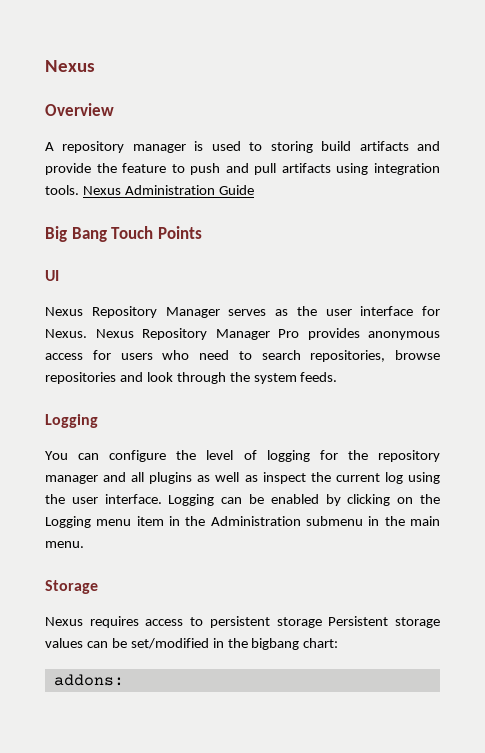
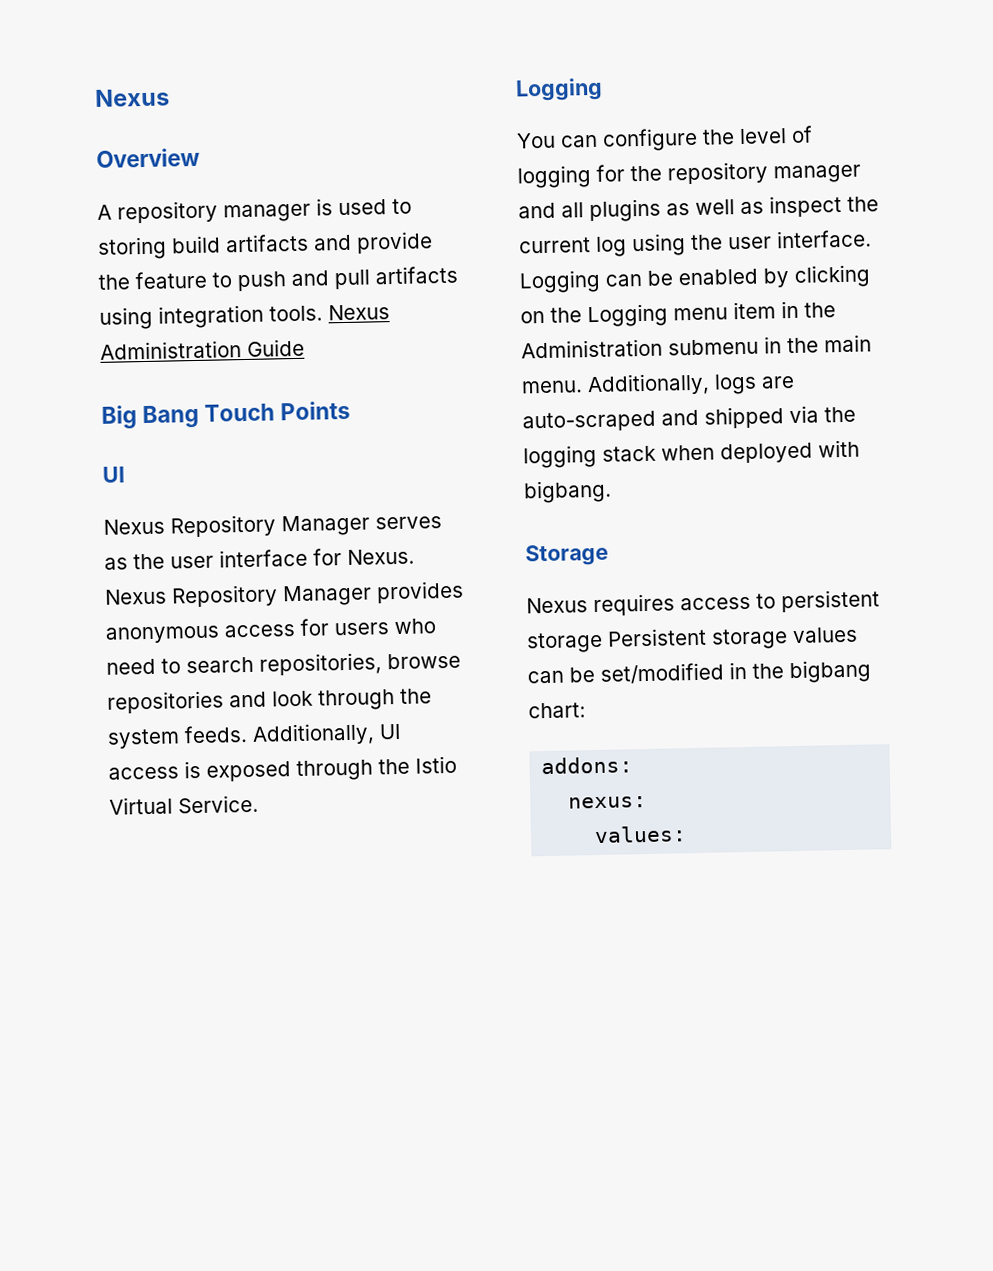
- Nexus Repository Manager Pro provides anonymous access for users who need to search repositories, browse repositories and look through the system feeds.
+ Nexus Repository Manager provides anonymous access for users who need to search repositories, browse repositories and look through the system feeds. Additionally, UI access is exposed through the Istio Virtual Service.
+ Additionally, logs are auto-scraped and shipped via the logging stack when deployed with bigbang.
+ nexus:
+ values:

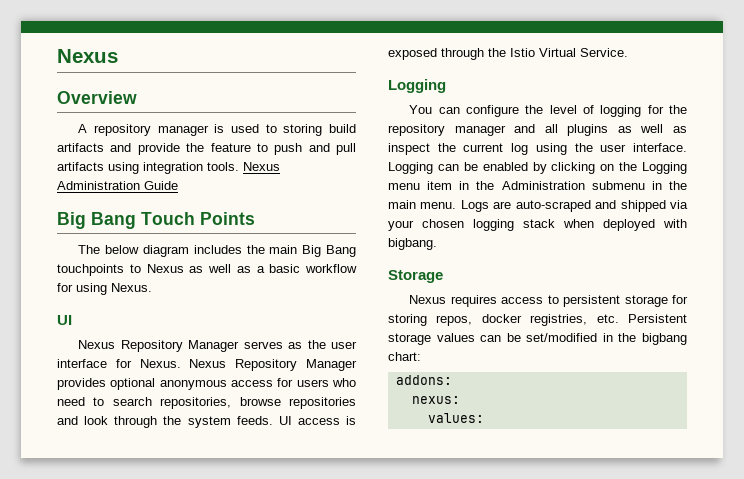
+ The below diagram includes the main Big Bang touchpoints to Nexus as well as a basic workflow for using Nexus.
- Nexus Repository Manager provides anonymous access for users who need to search repositories, browse repositories and look through the system feeds.
+ Nexus Repository Manager provides optional anonymous access for users who need to search repositories, browse repositories and look through the system feeds.
- Additionally, UI access is exposed through the Istio Virtual Service.
+ UI access is exposed through the Istio Virtual Service.
- Additionally, logs are auto-scraped and shipped via the logging stack when deployed with bigbang.
+ Logs are auto-scraped and shipped via your chosen logging stack when deployed with bigbang.
- Nexus requires access to persistent storage Persistent storage values can be set/modified in the bigbang chart:
+ Nexus requires access to persistent storage for storing repos, docker registries, etc. Persistent storage values can be set/modified in the bigbang chart:

